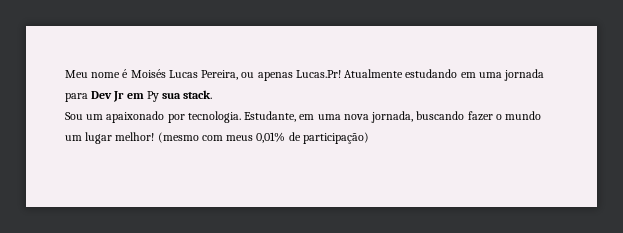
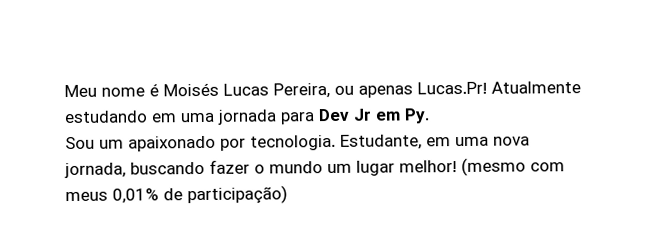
- Atualmente estudando em uma jornada para Dev Jr em Py sua stack.
+ Atualmente estudando em uma jornada para Dev Jr em Py.

